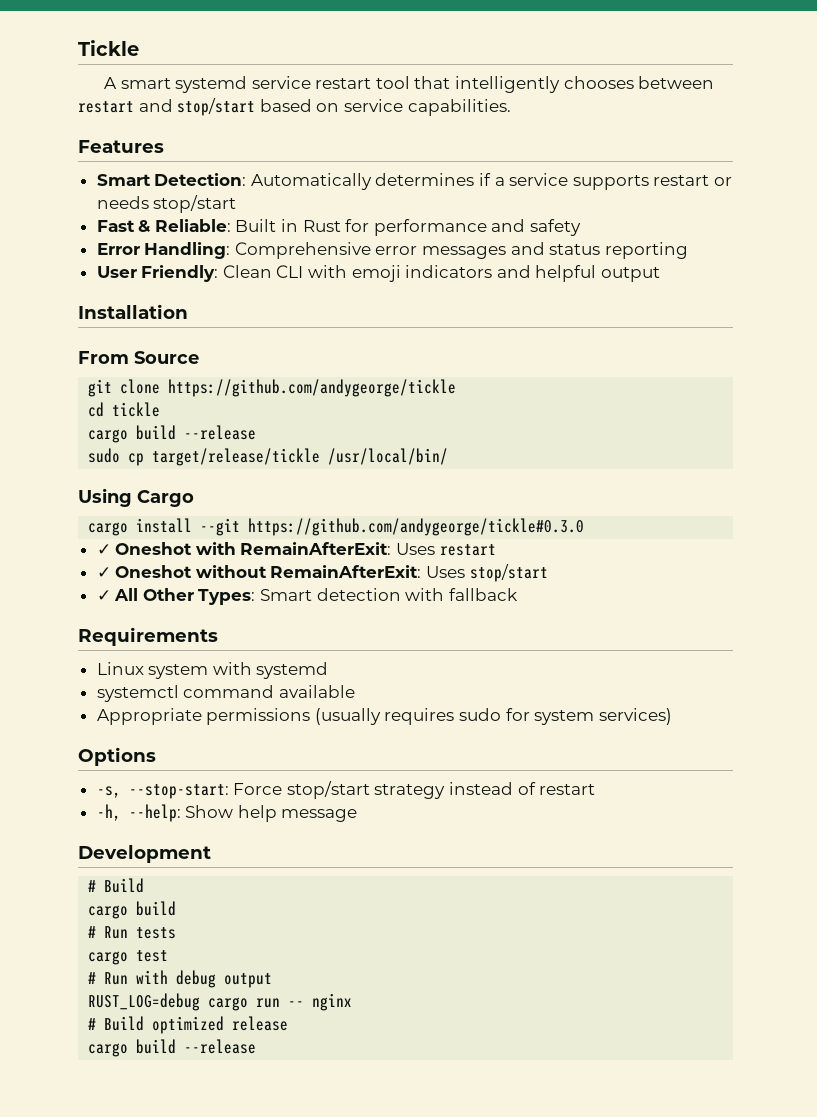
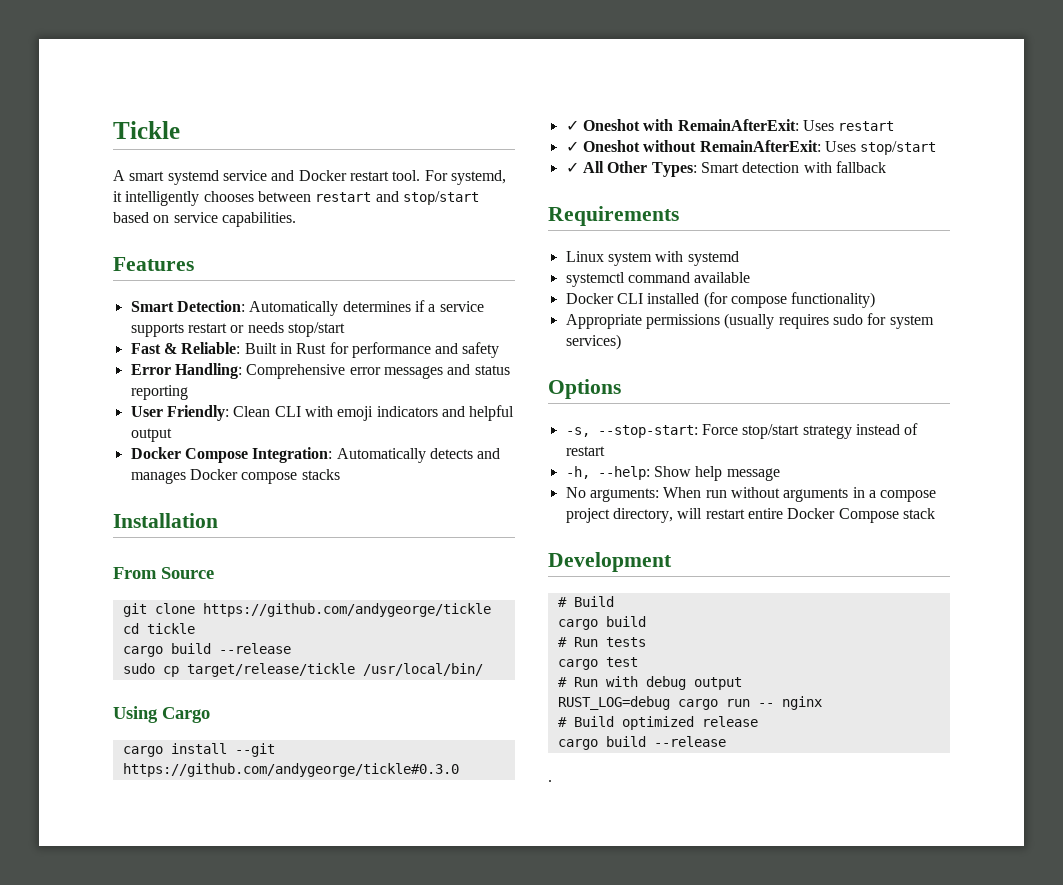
- A smart systemd service restart tool that intelligently chooses between restart and stop/start based on service capabilities.
+ A smart systemd service and Docker restart tool. For systemd, it intelligently chooses between restart and stop/start based on service capabilities.
+ Docker Compose Integration: Automatically detects and manages Docker compose stacks
+ Docker CLI installed (for compose functionality)
+ No arguments: When run without arguments in a compose project directory, will restart entire Docker Compose stack
+ .

